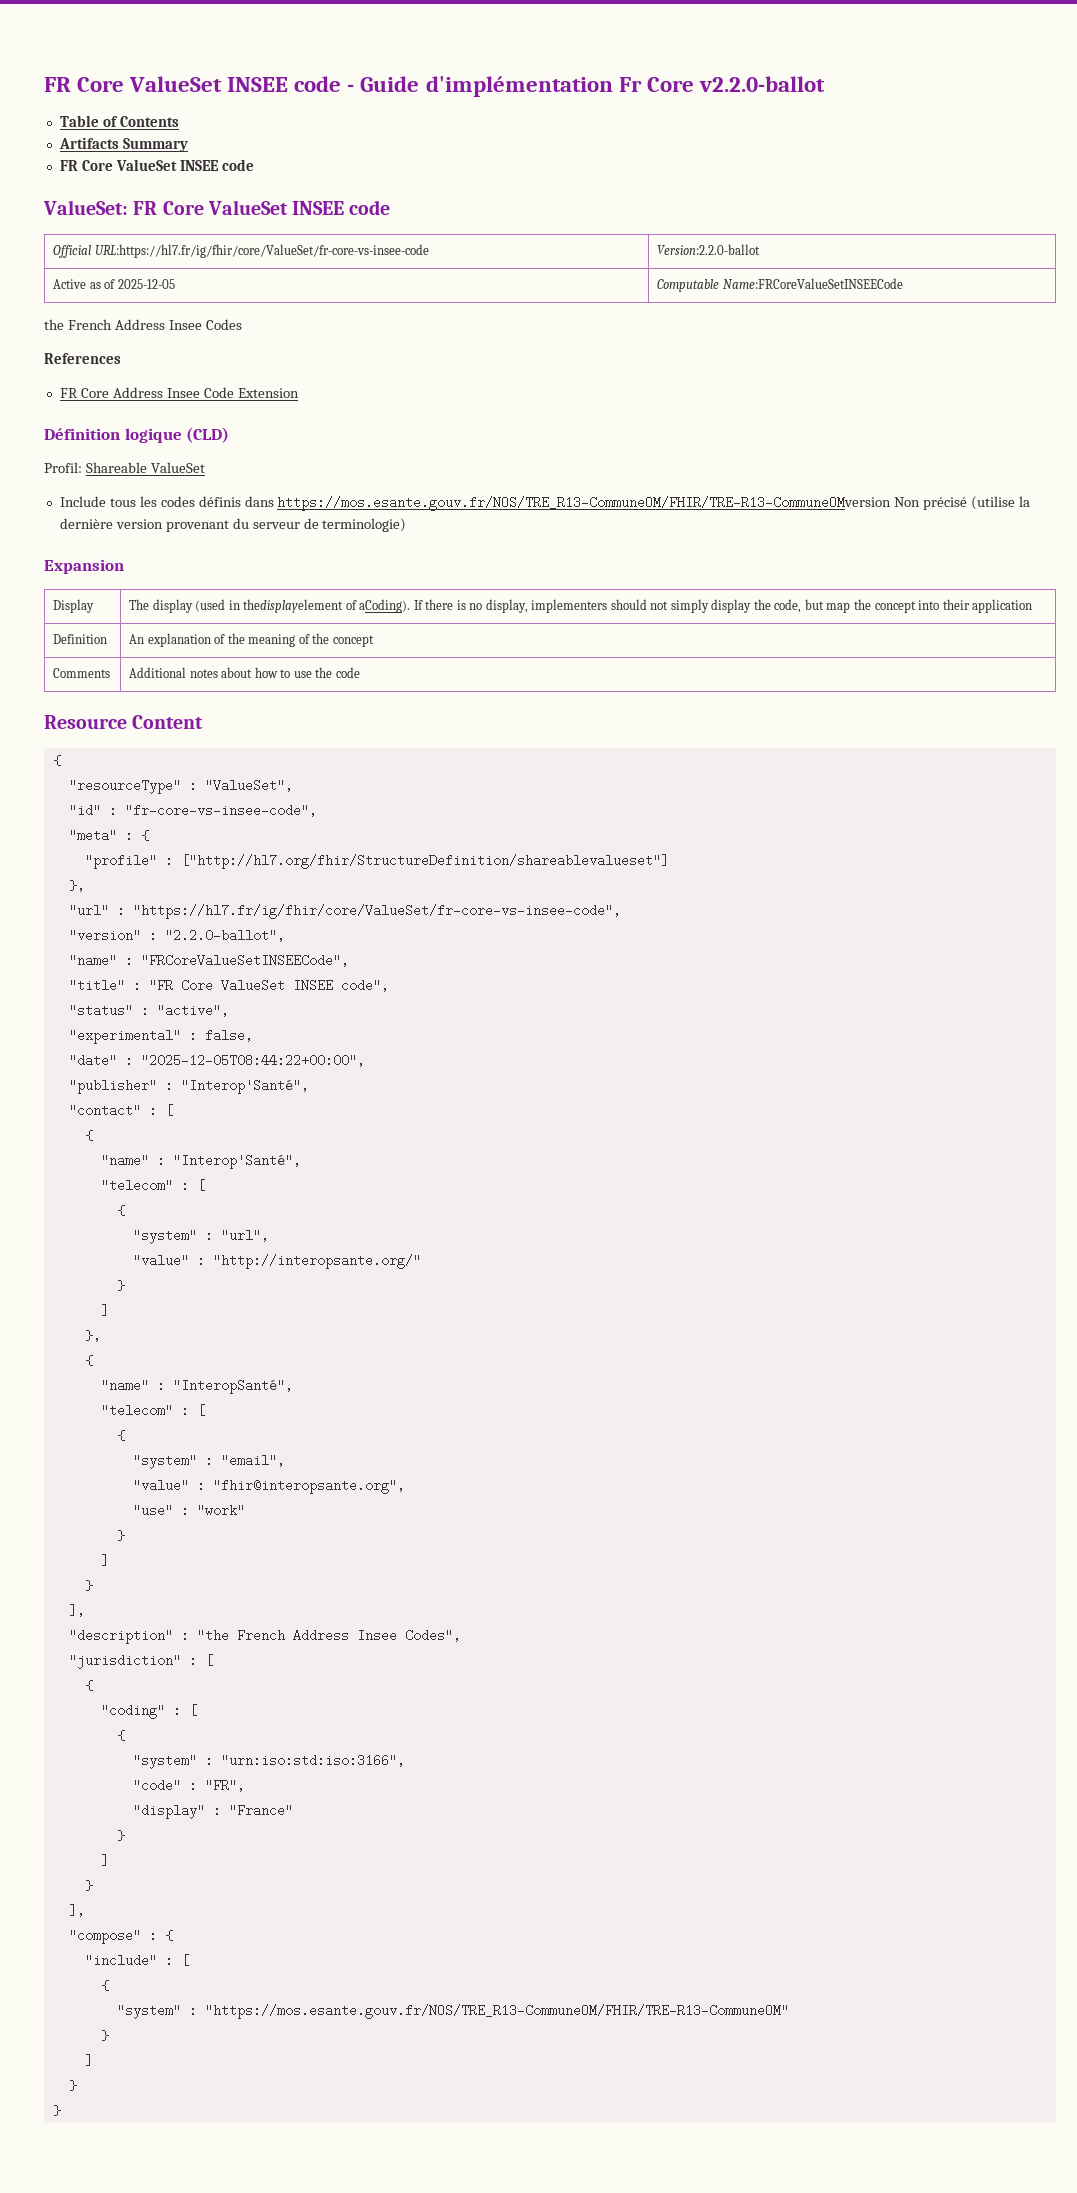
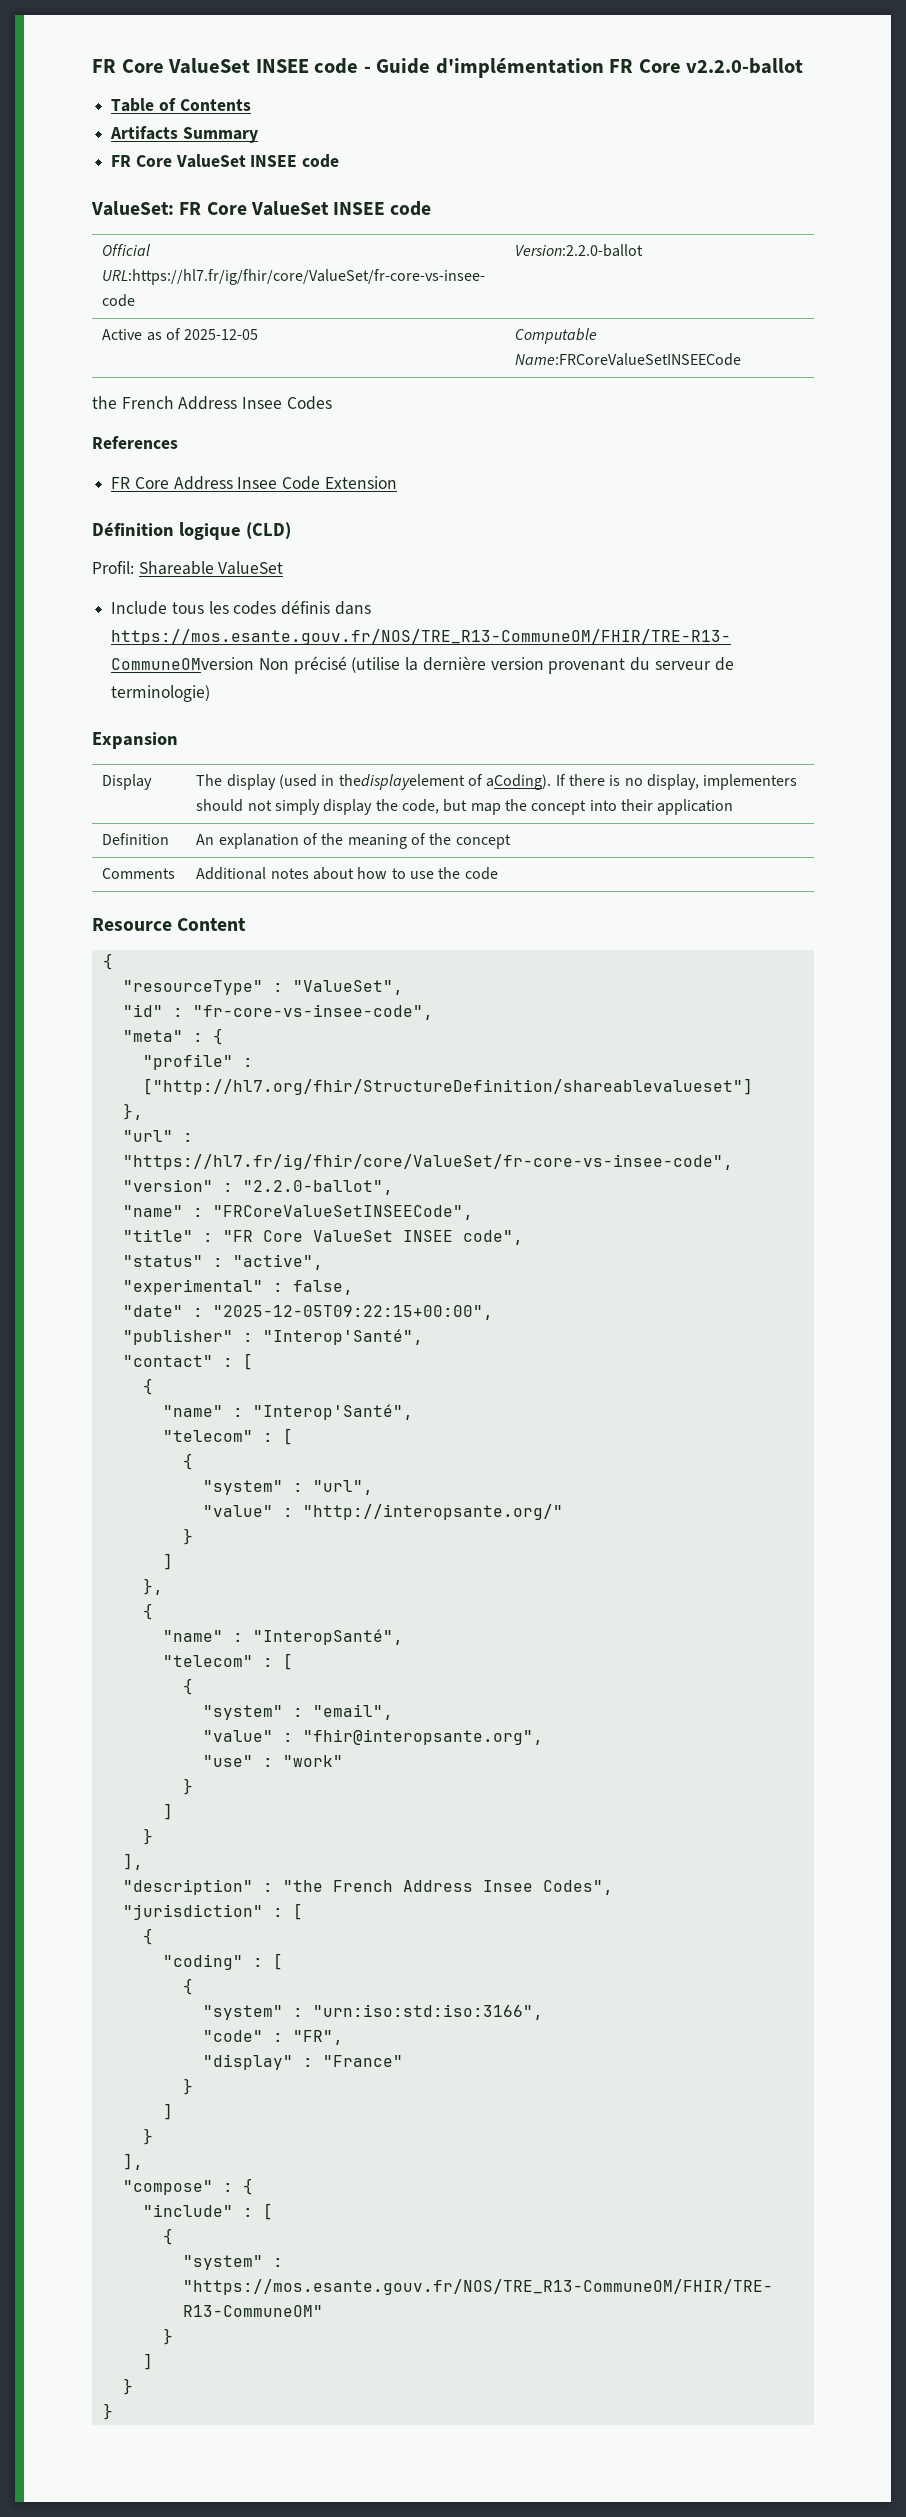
- FR Core ValueSet INSEE code - Guide d'implémentation Fr Core v2.2.0-ballot
+ FR Core ValueSet INSEE code - Guide d'implémentation FR Core v2.2.0-ballot
- "date" : "2025-12-05T08:44:22+00:00",
+ "date" : "2025-12-05T09:22:15+00:00",

